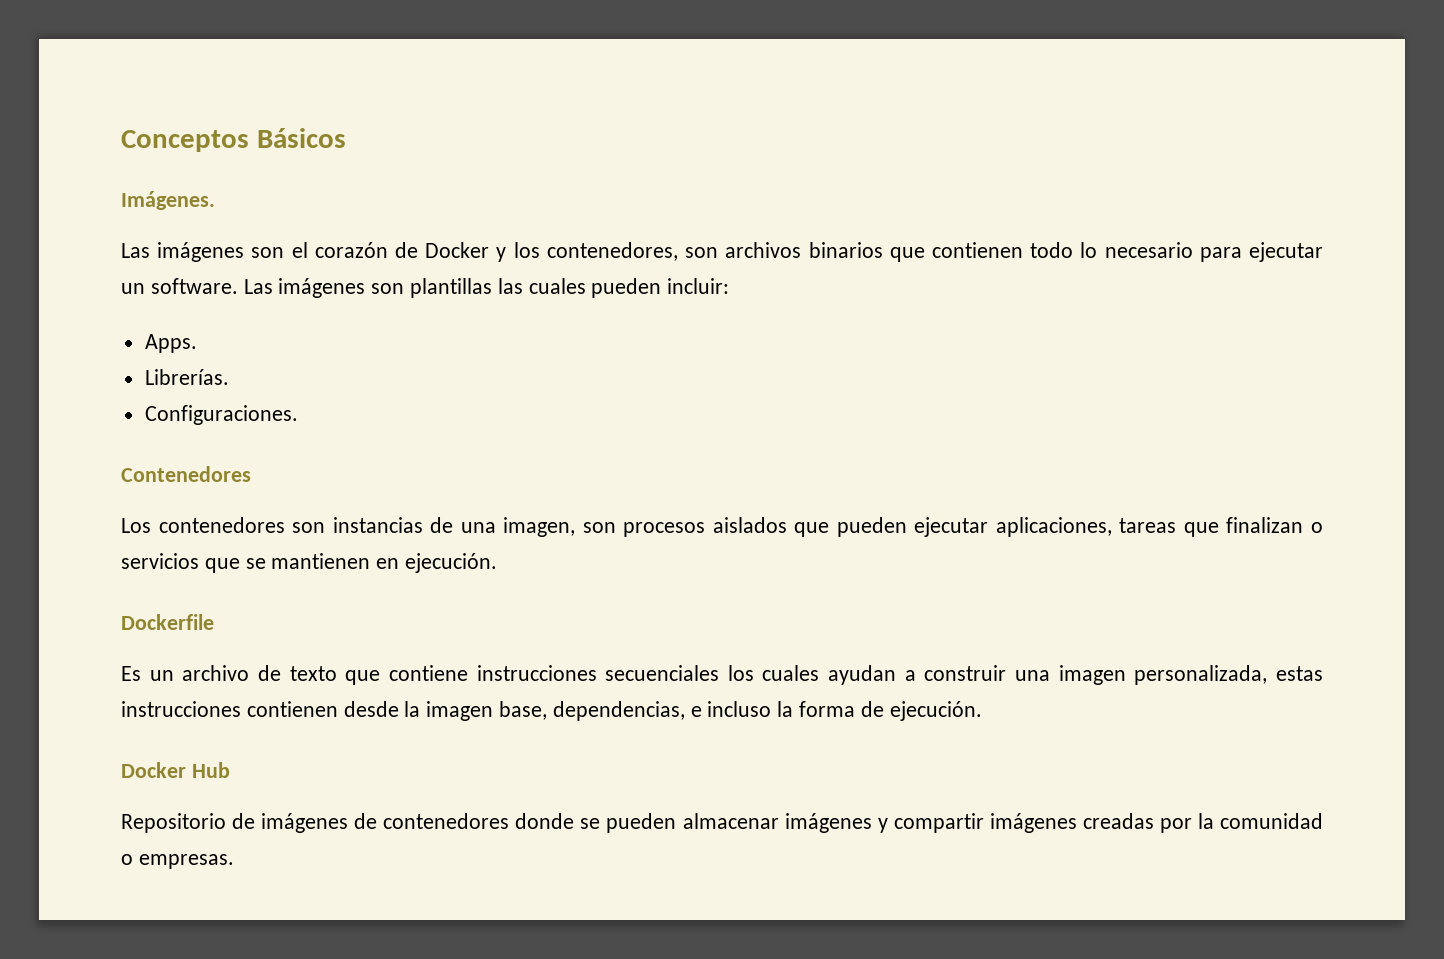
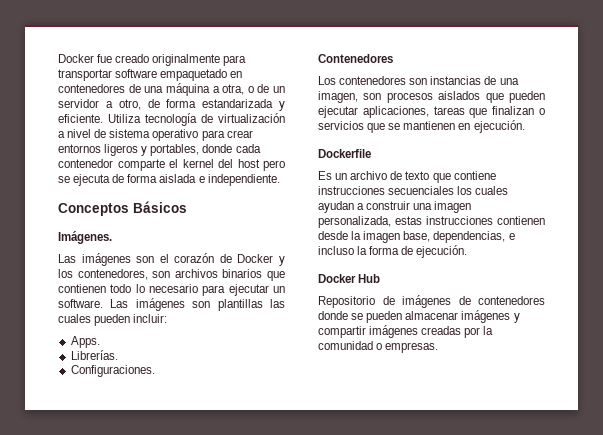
+ Docker fue creado originalmente para transportar software empaquetado en contenedores de una máquina a otra, o de un servidor a otro, de forma estandarizada y eficiente. Utiliza tecnología de virtualización a nivel de sistema operativo para crear entornos ligeros y portables, donde cada contenedor comparte el kernel del host pero se ejecuta de forma aislada e independiente.

